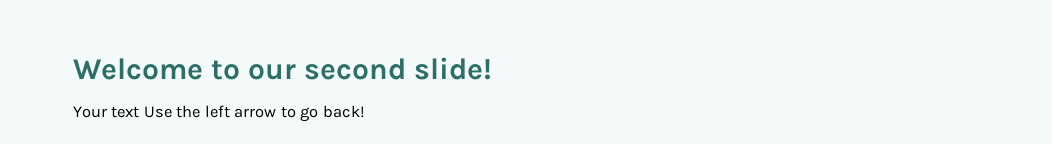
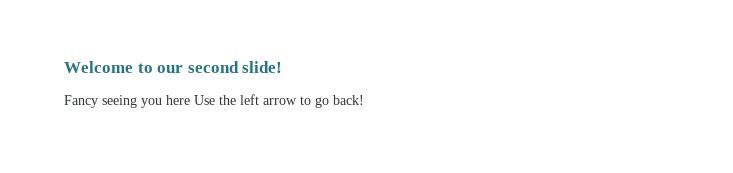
- Your text Use the left arrow to go back!
+ Fancy seeing you here Use the left arrow to go back!

